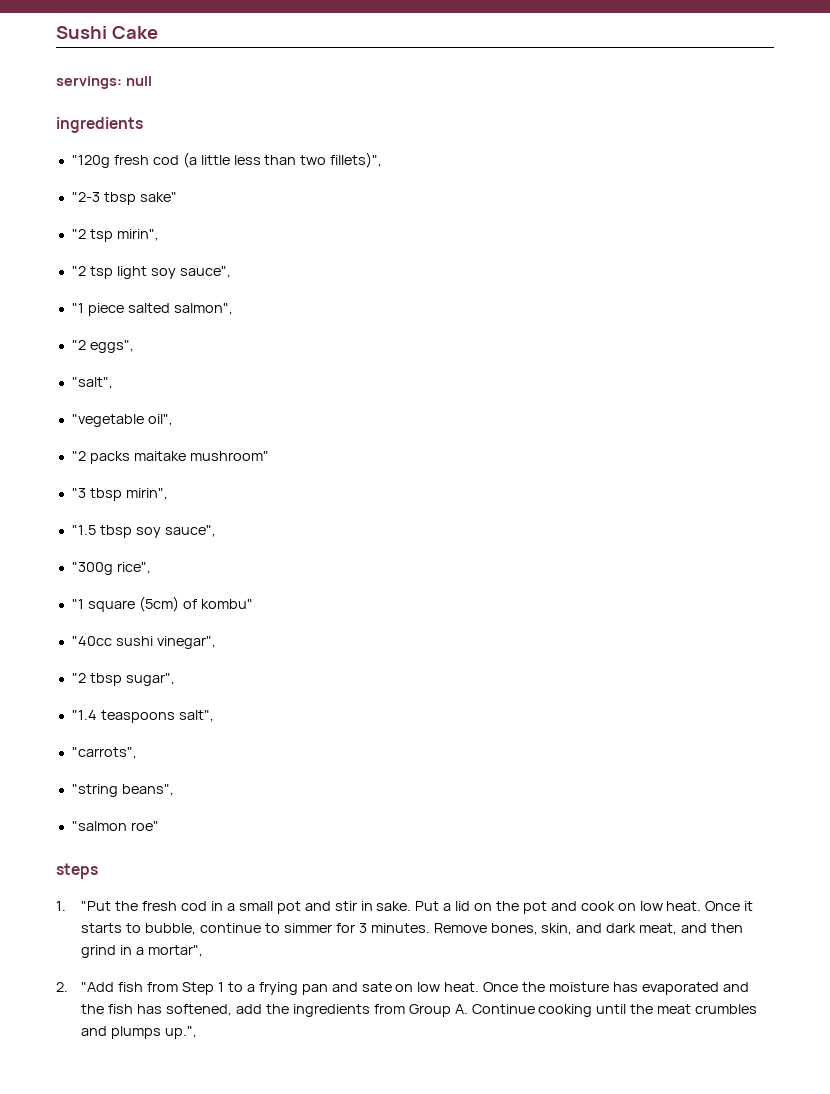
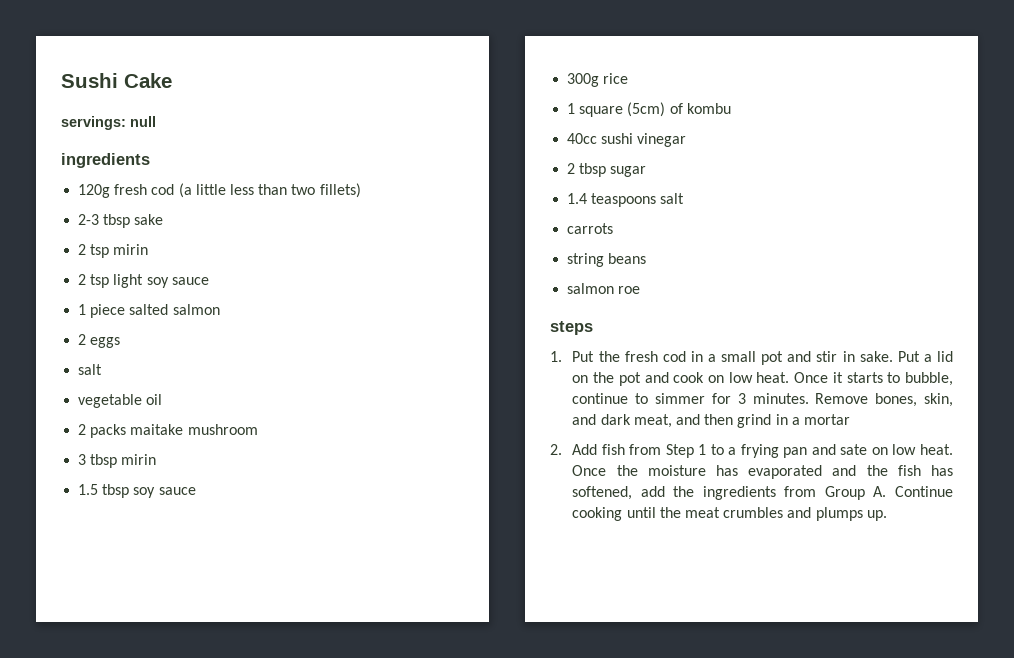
- "120g fresh cod (a little less than two fillets)",
- "2-3 tbsp sake"
- "2 tsp mirin",
- "2 tsp light soy sauce",
- "1 piece salted salmon",
- "2 eggs",
- "salt",
- "vegetable oil",
- "2 packs maitake mushroom"
- "3 tbsp mirin",
- "1.5 tbsp soy sauce",
- "300g rice",
- "1 square (5cm) of kombu"
- "40cc sushi vinegar",
- "2 tbsp sugar",
- "1.4 teaspoons salt",
- "carrots",
- "string beans",
- "salmon roe"
+ 120g fresh cod (a little less than two fillets)
+ 2-3 tbsp sake
+ 2 tsp mirin
+ 2 tsp light soy sauce
+ 1 piece salted salmon
+ 2 eggs
+ salt
+ vegetable oil
+ 2 packs maitake mushroom
+ 3 tbsp mirin
+ 1.5 tbsp soy sauce
+ 300g rice
+ 1 square (5cm) of kombu
+ 40cc sushi vinegar
+ 2 tbsp sugar
+ 1.4 teaspoons salt
+ carrots
+ string beans
+ salmon roe
- 1. "Put the fresh cod in a small pot and stir in sake.
+ 1. Put the fresh cod in a small pot and stir in sake.
- Remove bones, skin, and dark meat, and then grind in a mortar",
+ Remove bones, skin, and dark meat, and then grind in a mortar
- 2. "Add fish from Step 1 to a frying pan and sate on low heat.
+ 2. Add fish from Step 1 to a frying pan and sate on low heat.
- Once the moisture has evaporated and the fish has softened, add the ingredients from Group A. Continue cooking until the meat crumbles and plumps up.",
+ Once the moisture has evaporated and the fish has softened, add the ingredients from Group A. Continue cooking until the meat crumbles and plumps up.

